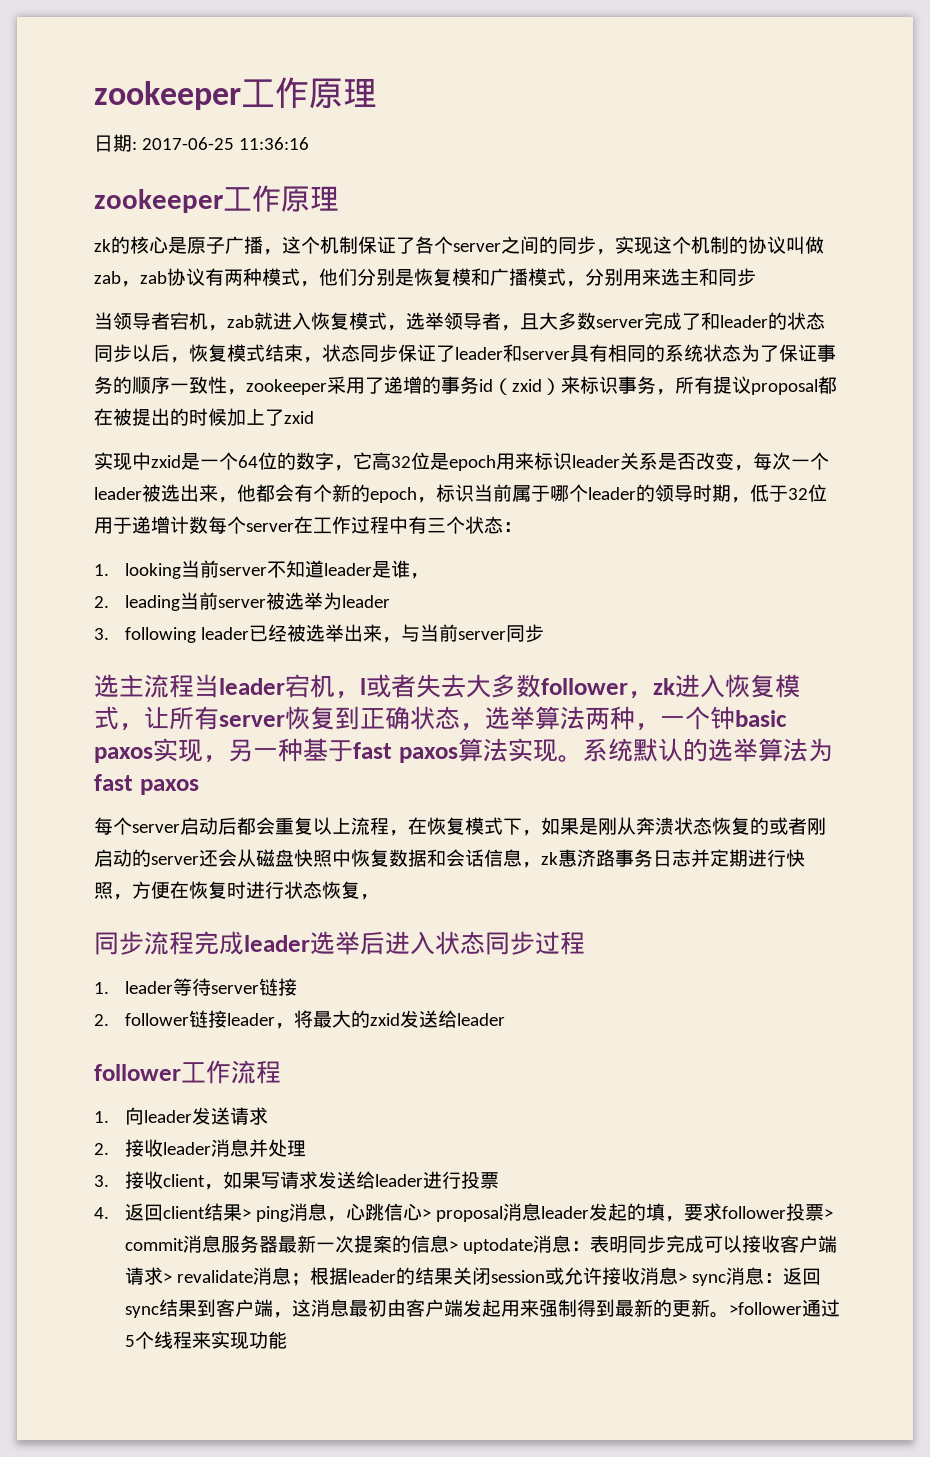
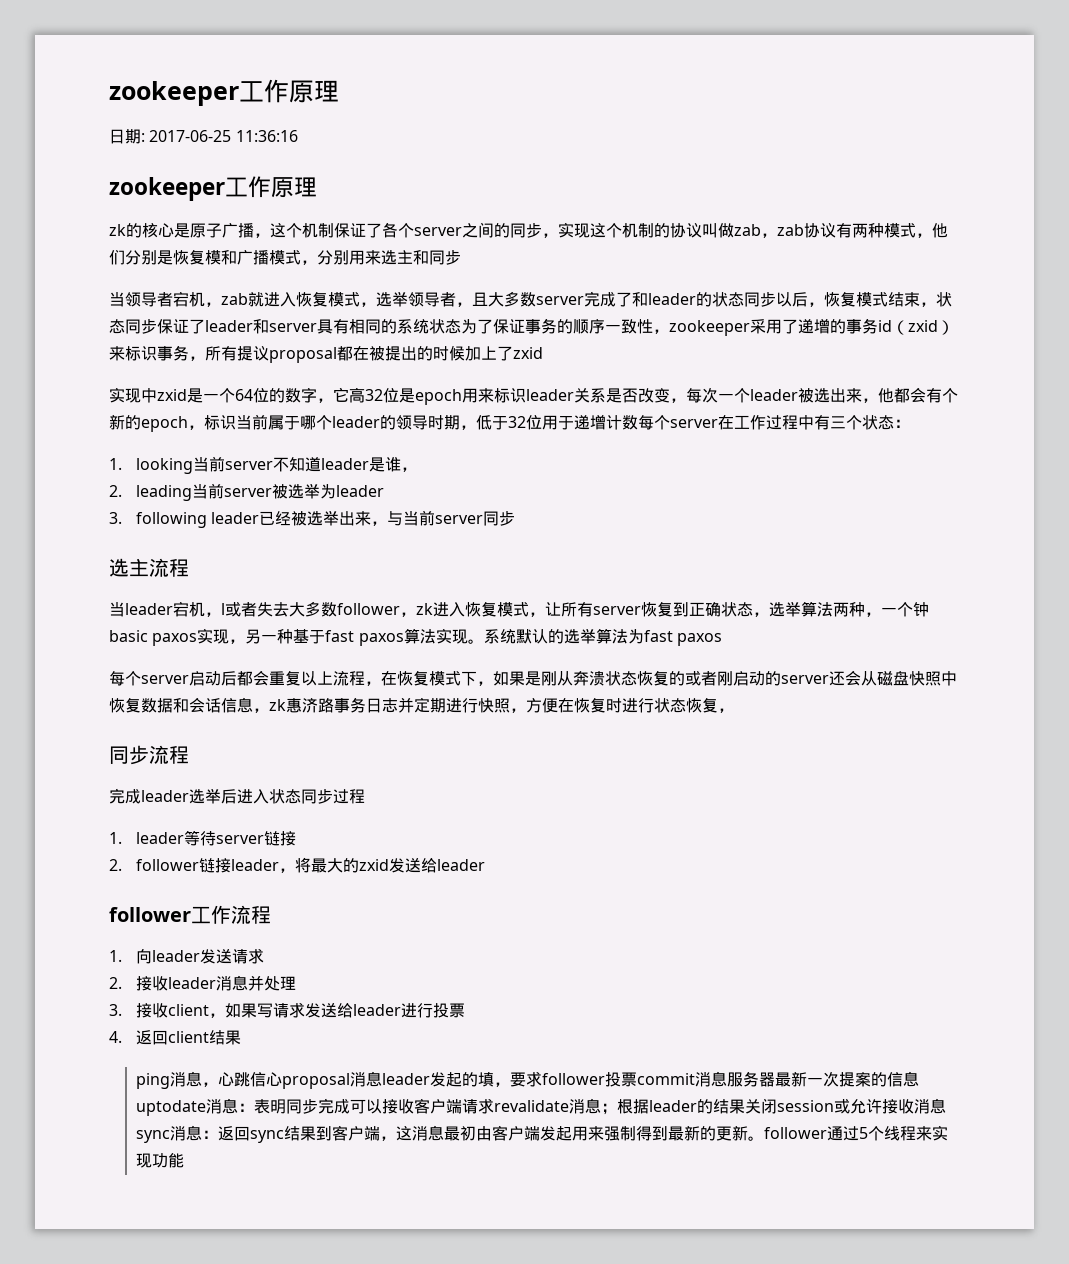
- 选主流程当leader宕机，l或者失去大多数follower，zk进入恢复模式，让所有server恢复到正确状态，选举算法两种，一个钟basic paxos实现，另一种基于fast paxos算法实现。
+ 选主流程
+ 当leader宕机，l或者失去大多数follower，zk进入恢复模式，让所有server恢复到正确状态，选举算法两种，一个钟basic paxos实现，另一种基于fast paxos算法实现。
- 同步流程完成leader选举后进入状态同步过程
+ 同步流程
+ 完成leader选举后进入状态同步过程
- 4.返回client结果> ping消息，心跳信心> proposal消息leader发起的填，要求follower投票> commit消息服务器最新一次提案的信息> uptodate消息：
+ 4.返回client结果
+ ping消息，心跳信心proposal消息leader发起的填，要求follower投票commit消息服务器最新一次提案的信息uptodate消息：
- 表明同步完成可以接收客户端请求> revalidate消息；
+ 表明同步完成可以接收客户端请求revalidate消息；
- 根据leader的结果关闭session或允许接收消息> sync消息：
+ 根据leader的结果关闭session或允许接收消息sync消息：
- 返回sync结果到客户端，这消息最初由客户端发起用来强制得到最新的更新。>follower通过5个线程来实现功能
+ 返回sync结果到客户端，这消息最初由客户端发起用来强制得到最新的更新。follower通过5个线程来实现功能

